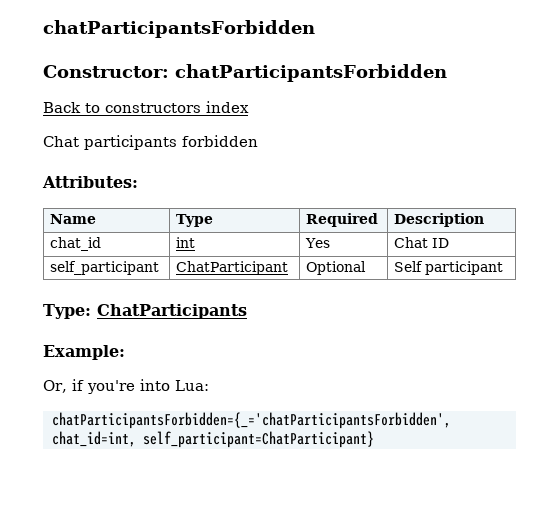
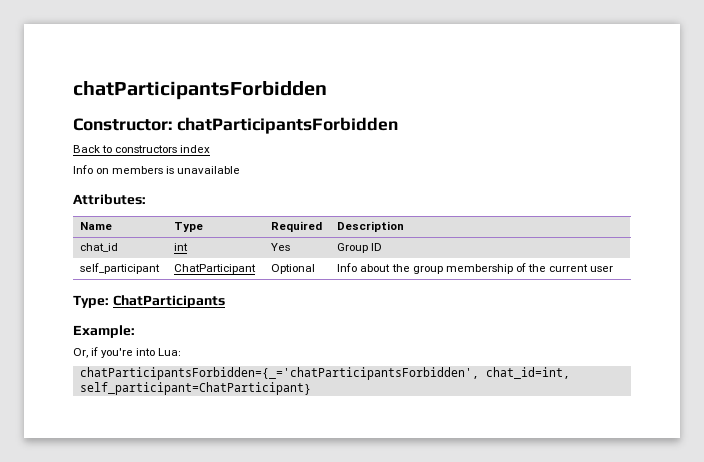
- Chat participants forbidden
+ Info on members is unavailable
- chat_id | int | Yes | Chat ID
+ chat_id | int | Yes | Group ID
- self_participant | ChatParticipant | Optional | Self participant
+ self_participant | ChatParticipant | Optional | Info about the group membership of the current user

